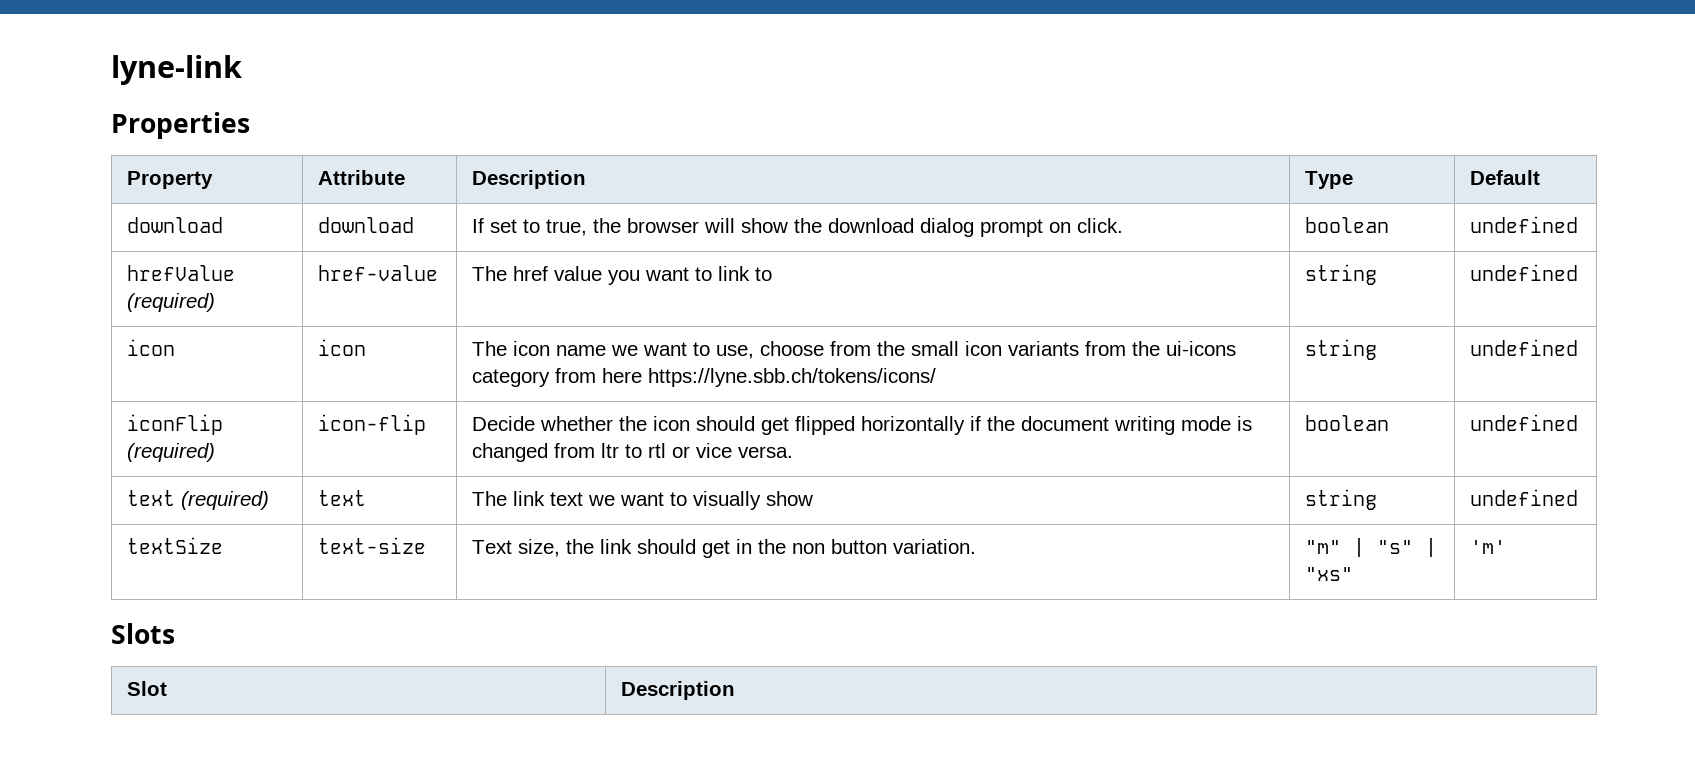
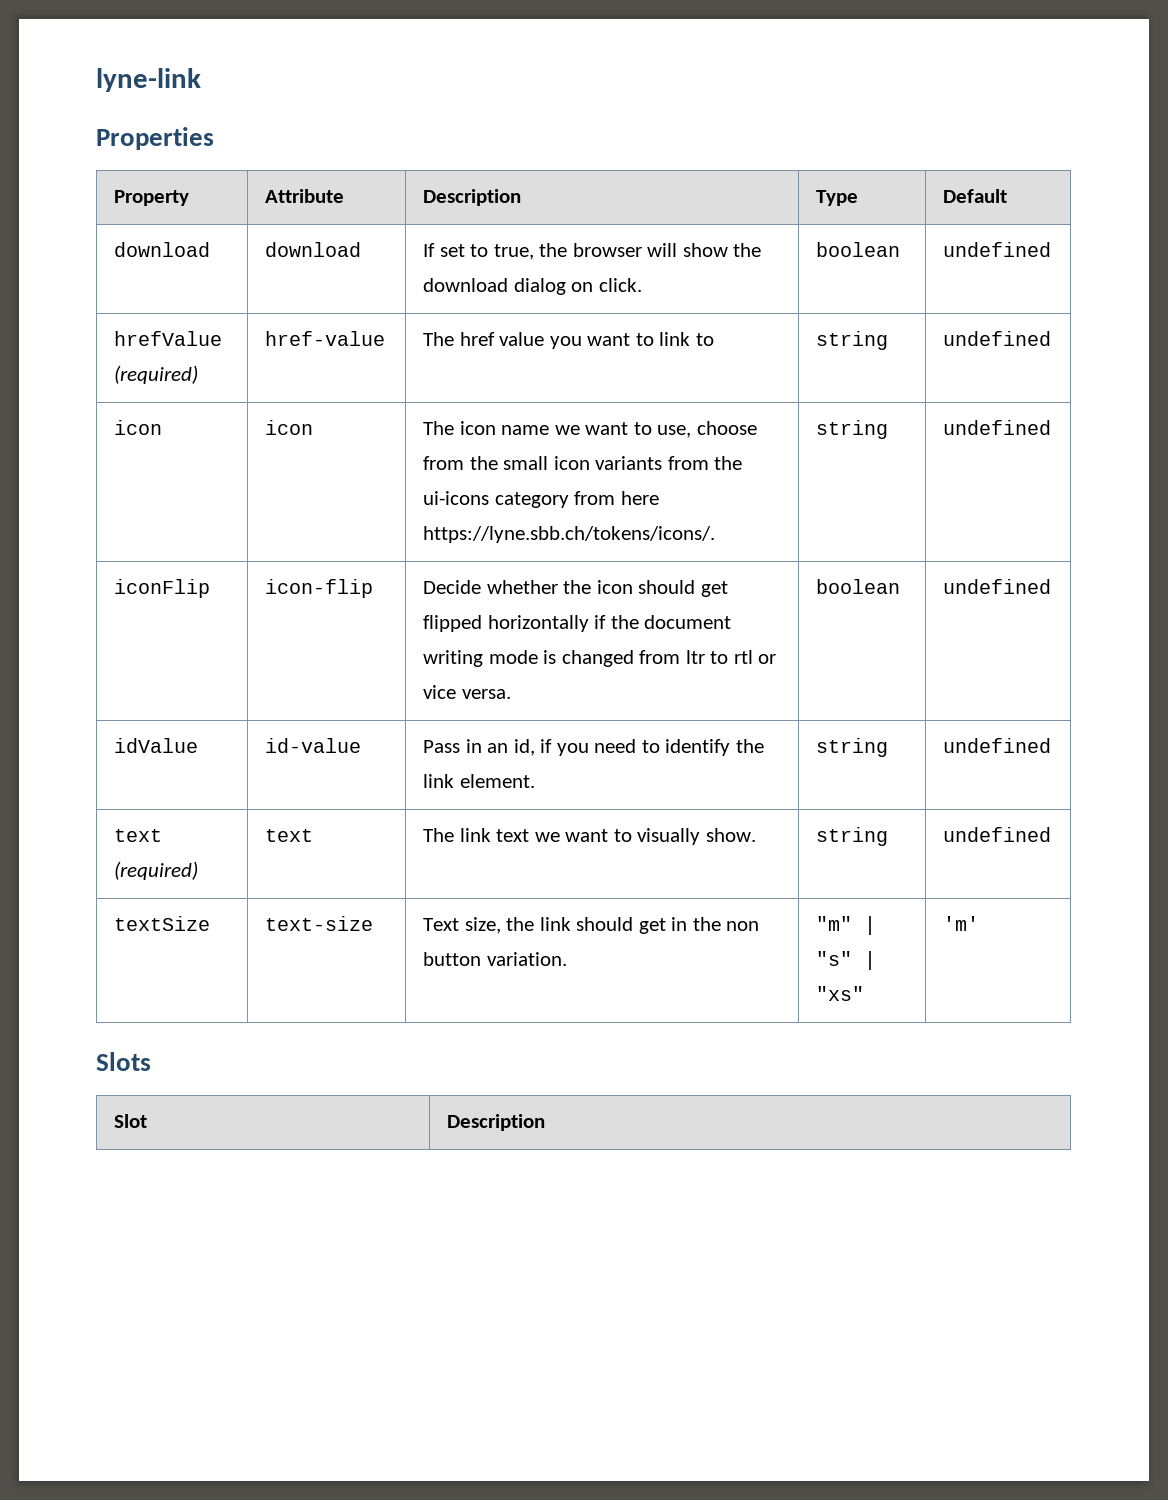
- download | download | If set to true, the browser will show the download dialog prompt on click. | boolean | undefined
+ download | download | If set to true, the browser will show the download dialog on click. | boolean | undefined
- icon | icon | The icon name we want to use, choose from the small icon variants from the ui-icons category from here https://lyne.sbb.ch/tokens/icons/ | string | undefined
+ icon | icon | The icon name we want to use, choose from the small icon variants from the ui-icons category from here https://lyne.sbb.ch/tokens/icons/. | string | undefined
- iconFlip (required) | icon-flip | Decide whether the icon should get flipped horizontally if the document writing mode is changed from ltr to rtl or vice versa. | boolean | undefined
+ iconFlip | icon-flip | Decide whether the icon should get flipped horizontally if the document writing mode is changed from ltr to rtl or vice versa. | boolean | undefined
+ idValue | id-value | Pass in an id, if you need to identify the link element. | string | undefined
- text (required) | text | The link text we want to visually show | string | undefined
+ text (required) | text | The link text we want to visually show. | string | undefined

